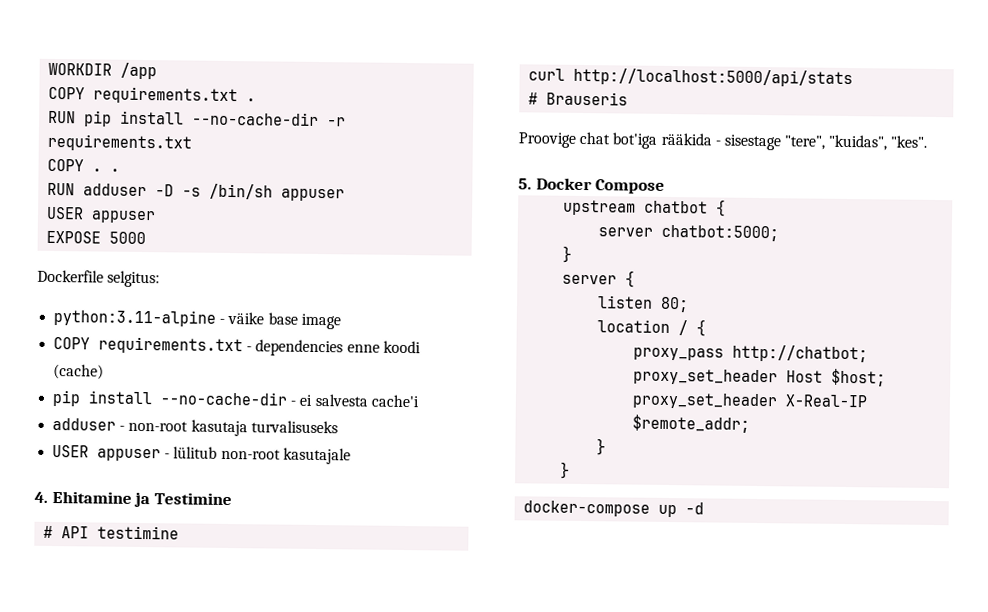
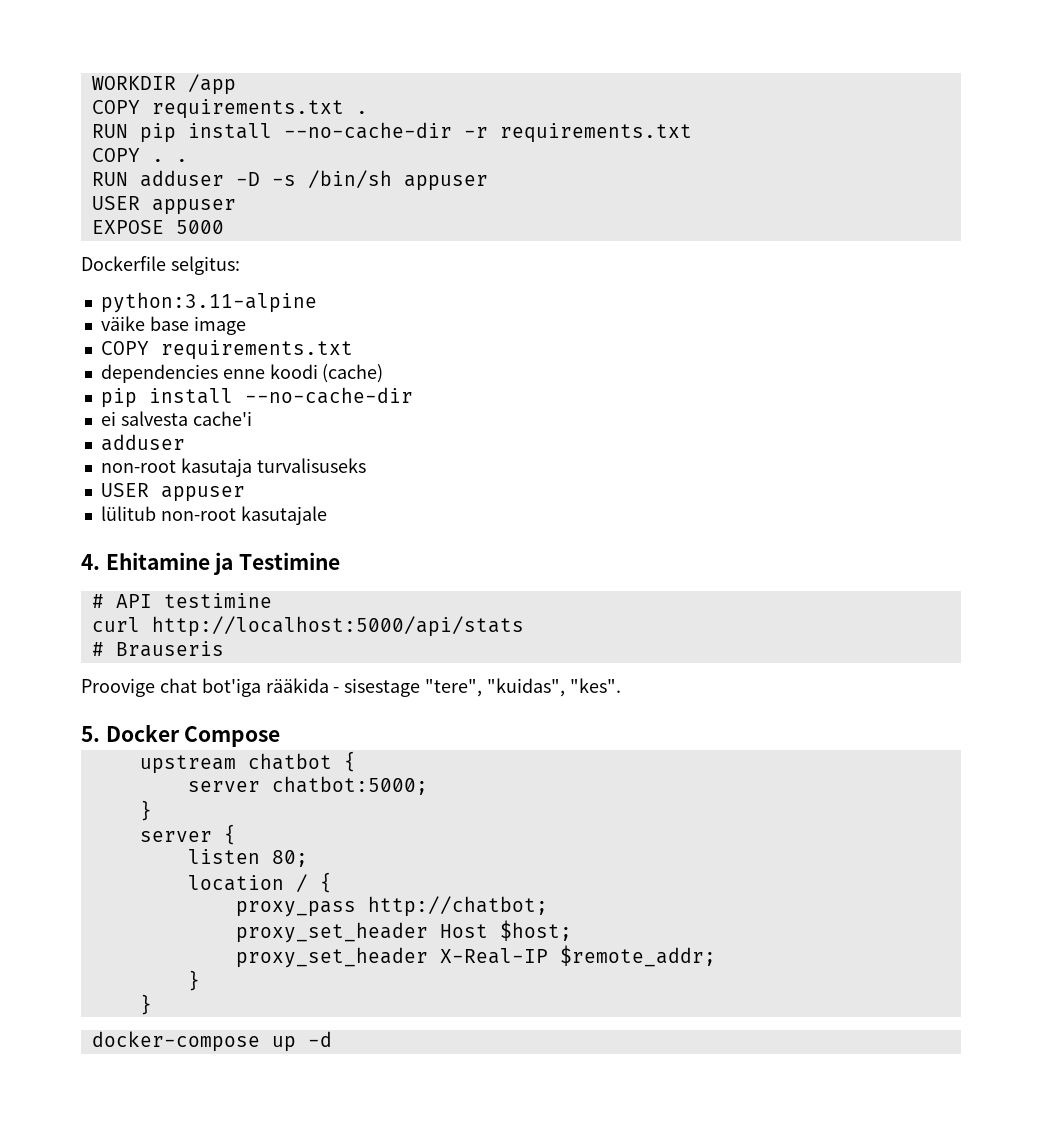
- python:3.11-alpine - väike base image
- COPY requirements.txt - dependencies enne koodi (cache)
- pip install --no-cache-dir - ei salvesta cache'i
- adduser - non-root kasutaja turvalisuseks
- USER appuser - lülitub non-root kasutajale
+ python:3.11-alpine
+ väike base image
+ COPY requirements.txt
+ dependencies enne koodi (cache)
+ pip install --no-cache-dir
+ ei salvesta cache'i
+ adduser
+ non-root kasutaja turvalisuseks
+ USER appuser
+ lülitub non-root kasutajale

